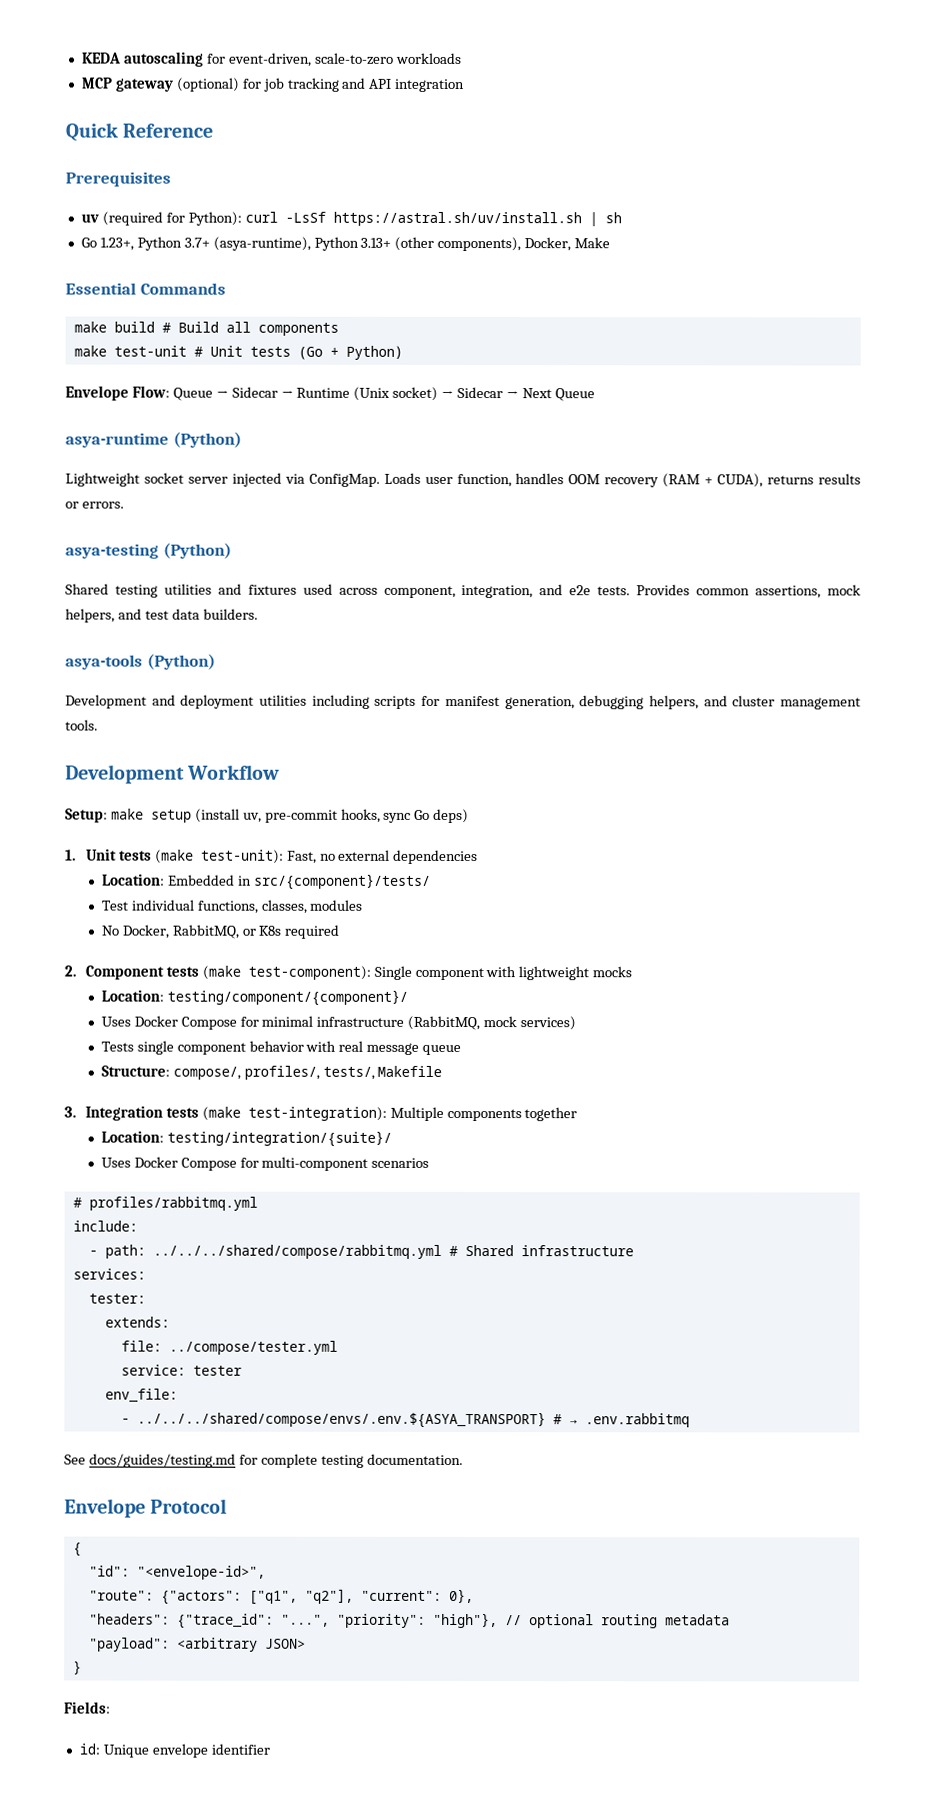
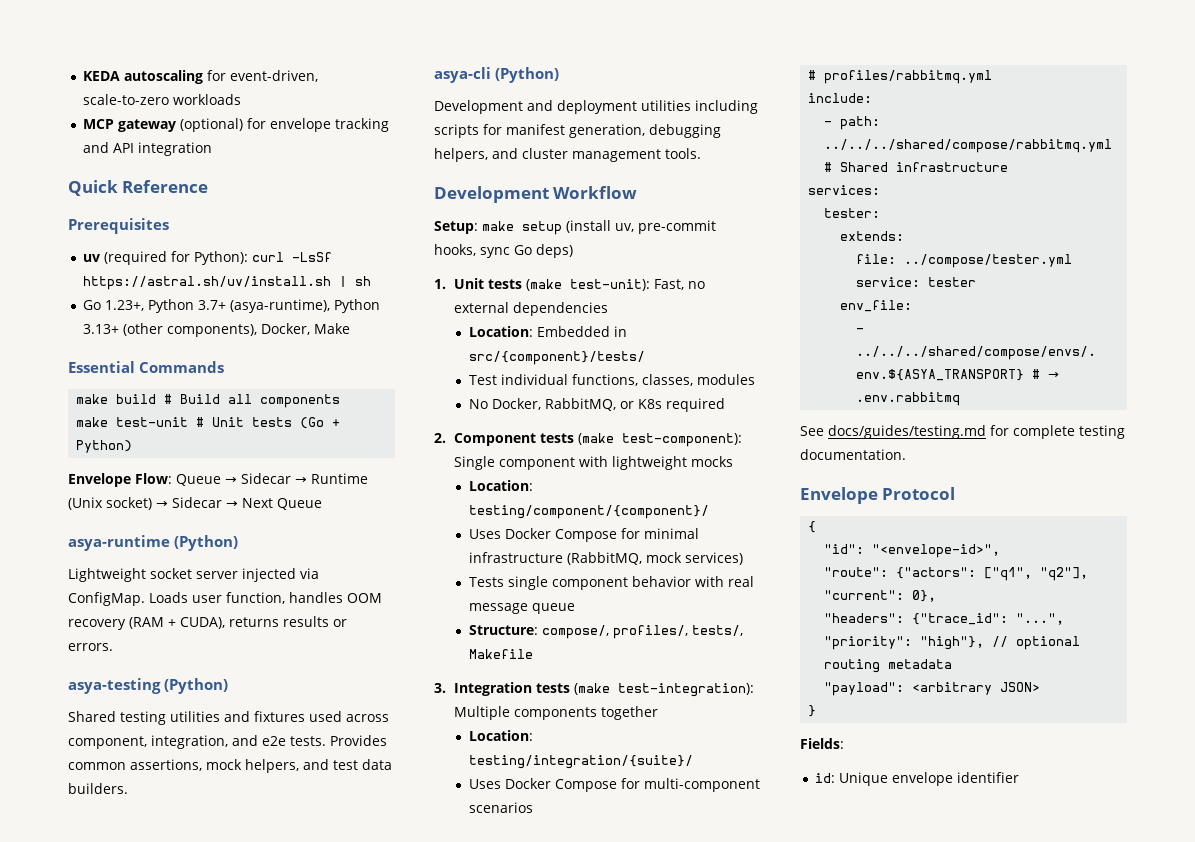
- MCP gateway (optional) for job tracking and API integration
+ MCP gateway (optional) for envelope tracking and API integration
- asya-tools (Python)
+ asya-cli (Python)

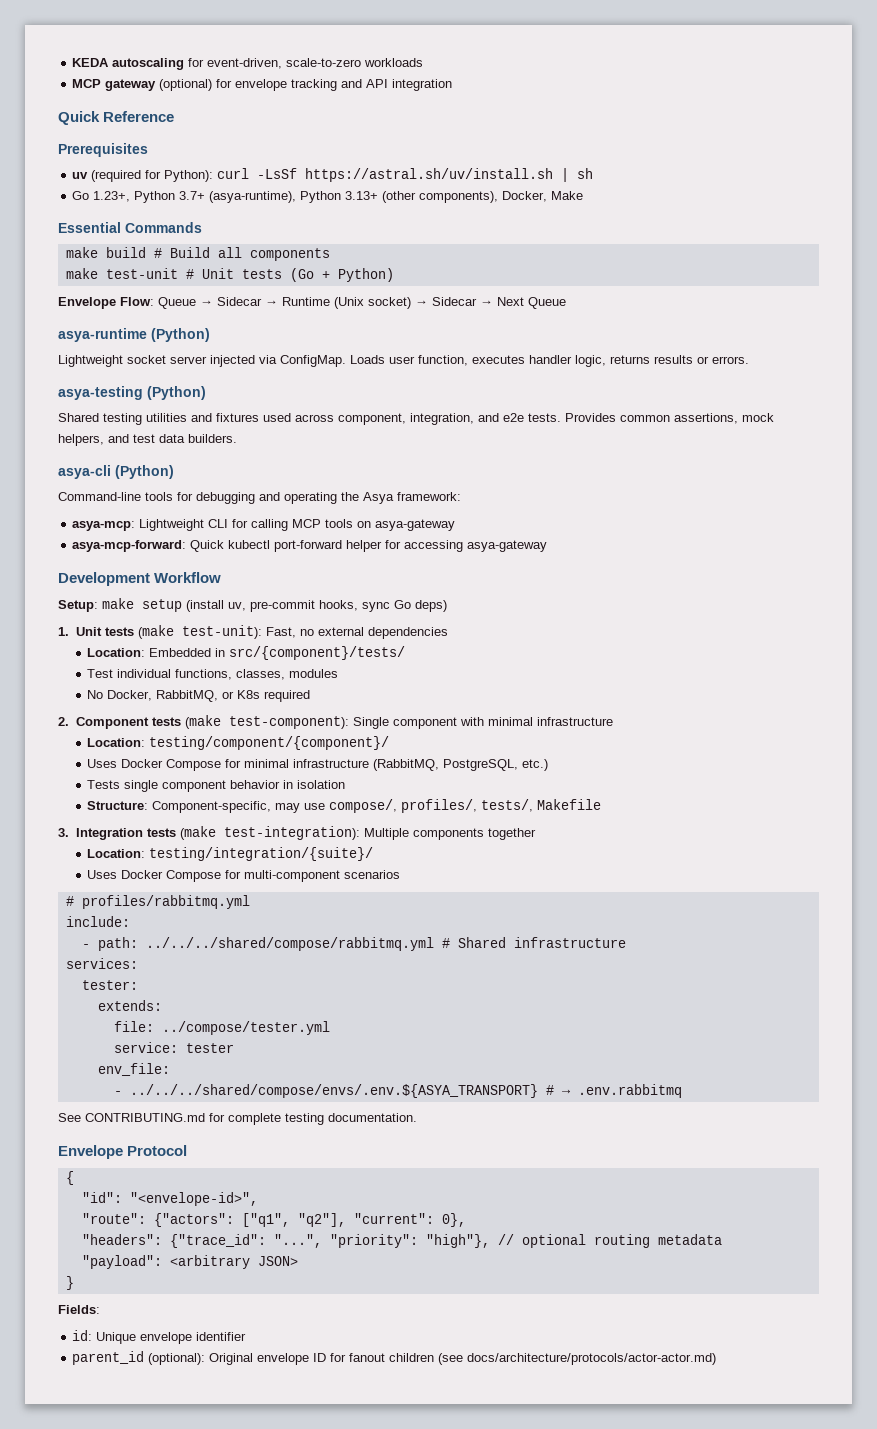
- Loads user function, handles OOM recovery (RAM + CUDA), returns results or errors.
+ Loads user function, executes handler logic, returns results or errors.
- Development and deployment utilities including scripts for manifest generation, debugging helpers, and cluster management tools.
+ Command-line tools for debugging and operating the Asya framework:
+ asya-mcp: Lightweight CLI for calling MCP tools on asya-gateway
+ asya-mcp-forward: Quick kubectl port-forward helper for accessing asya-gateway
- 2. Component tests (make test-component): Single component with lightweight mocks
+ 2. Component tests (make test-component): Single component with minimal infrastructure
- Uses Docker Compose for minimal infrastructure (RabbitMQ, mock services)
+ Uses Docker Compose for minimal infrastructure (RabbitMQ, PostgreSQL, etc.)
- Tests single component behavior with real message queue
- Structure: compose/, profiles/, tests/, Makefile
+ Tests single component behavior in isolation
+ Structure: Component-specific, may use compose/, profiles/, tests/, Makefile
- See docs/guides/testing.md for complete testing documentation.
+ See CONTRIBUTING.md for complete testing documentation.
+ parent_id (optional): Original envelope ID for fanout children (see docs/architecture/protocols/actor-actor.md)

